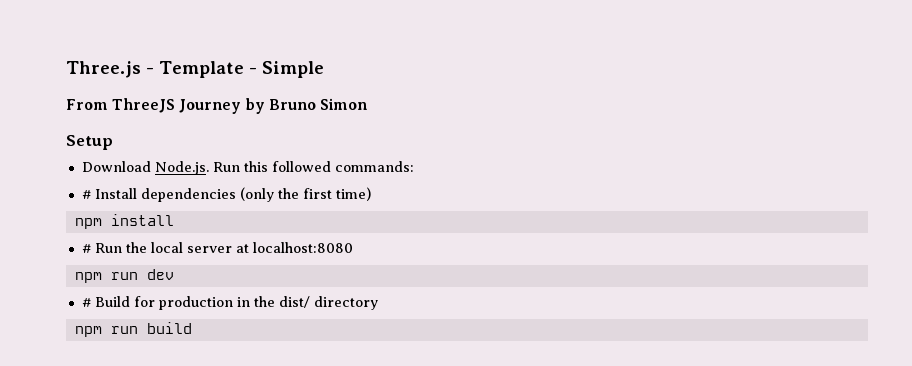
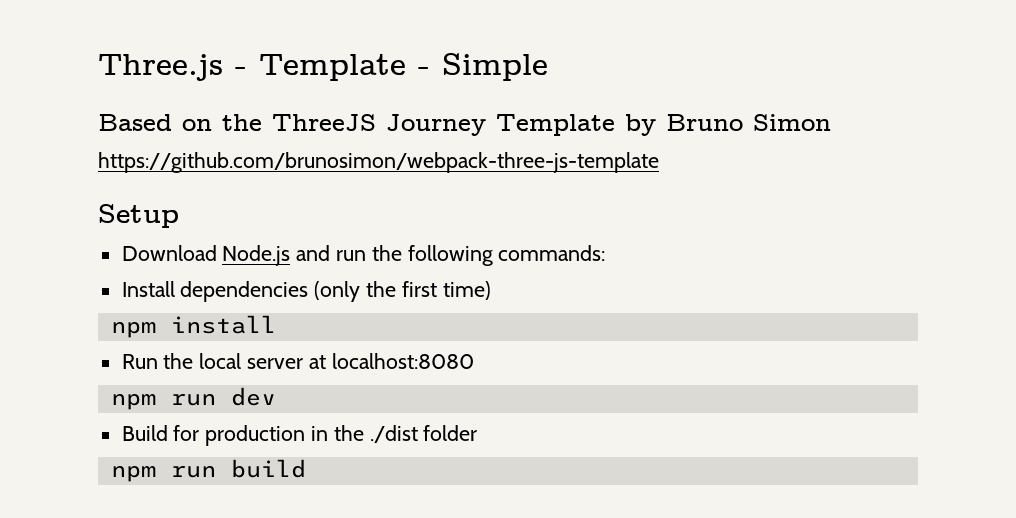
- From ThreeJS Journey by Bruno Simon
+ Based on the ThreeJS Journey Template by Bruno Simon
+ https://github.com/brunosimon/webpack-three-js-template
- Download Node.js. Run this followed commands:
+ Download Node.js and run the following commands:
- # Install dependencies (only the first time)
+ Install dependencies (only the first time)
- # Run the local server at localhost:8080
+ Run the local server at localhost:8080
- # Build for production in the dist/ directory
+ Build for production in the ./dist folder

